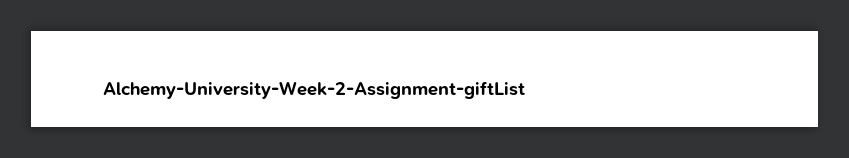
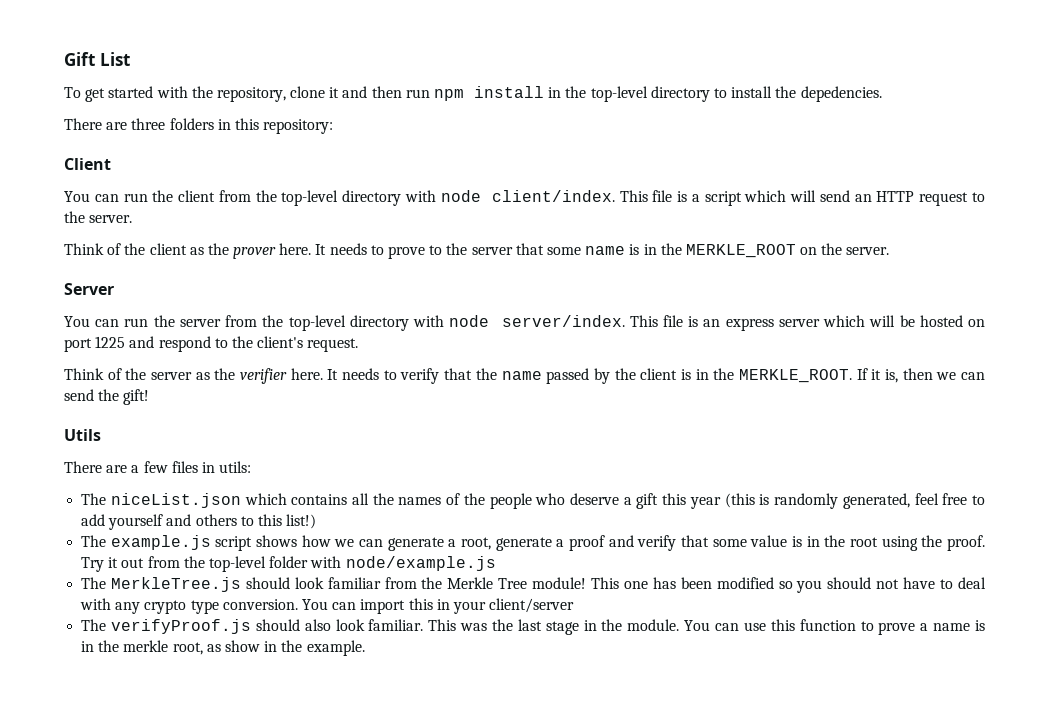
- Alchemy-University-Week-2-Assignment-giftList
+ Gift List
+ To get started with the repository, clone it and then run npm install in the top-level directory to install the depedencies.
+ There are three folders in this repository:
+ Client
+ You can run the client from the top-level directory with node client/index. This file is a script which will send an HTTP request to the server.
+ Think of the client as the prover here. It needs to prove to the server that some name is in the MERKLE_ROOT on the server.
+ Server
+ You can run the server from the top-level directory with node server/index. This file is an express server which will be hosted on port 1225 and respond to the client's request.
+ Think of the server as the verifier here. It needs to verify that the name passed by the client is in the MERKLE_ROOT. If it is, then we can send the gift!
+ Utils
+ There are a few files in utils:
+ The niceList.json which contains all the names of the people who deserve a gift this year (this is randomly generated, feel free to add yourself and others to this list!)
+ The example.js script shows how we can generate a root, generate a proof and verify that some value is in the root using the proof. Try it out from the top-level folder with node/example.js
+ The MerkleTree.js should look familiar from the Merkle Tree module! This one has been modified so you should not have to deal with any crypto type conversion. You can import this in your client/server
+ The verifyProof.js should also look familiar. This was the last stage in the module. You can use this function to prove a name is in the merkle root, as show in the example.

